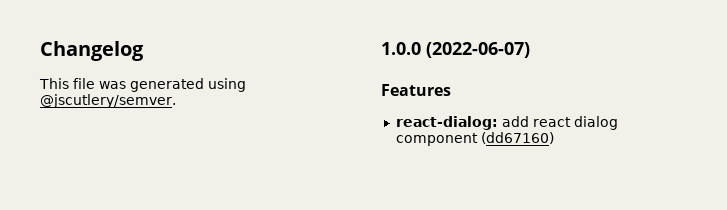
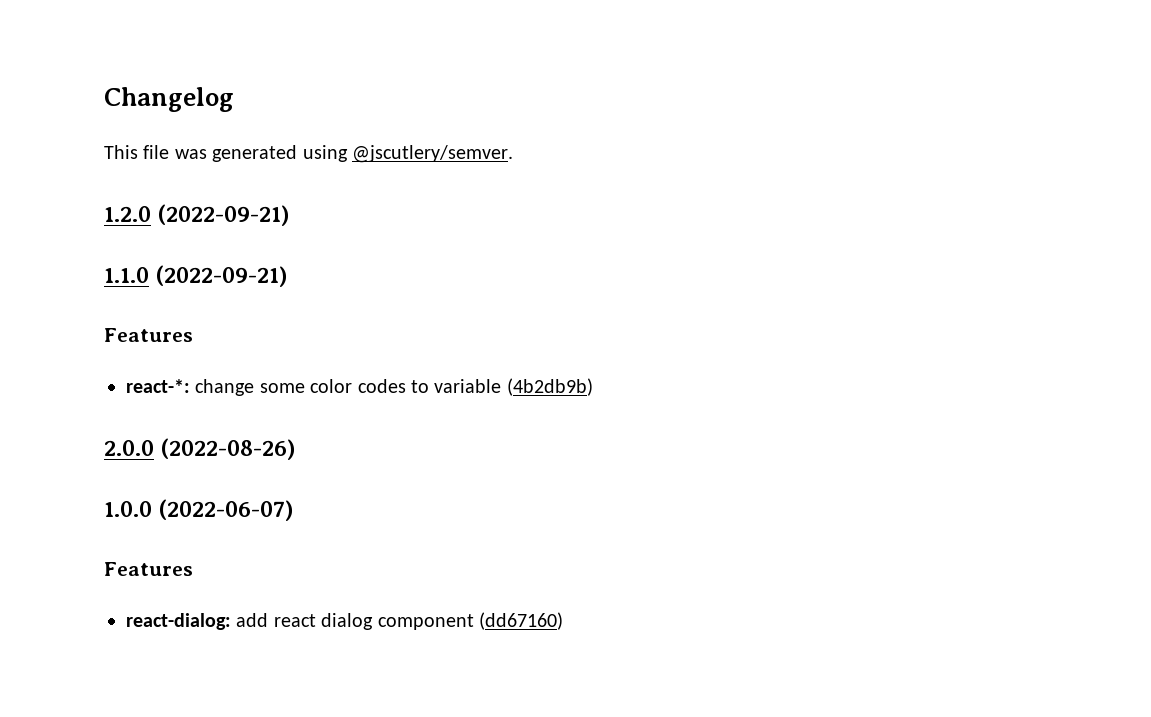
+ 1.2.0 (2022-09-21)
+ 1.1.0 (2022-09-21)
+ Features
+ react-*: change some color codes to variable (4b2db9b)
+ 2.0.0 (2022-08-26)

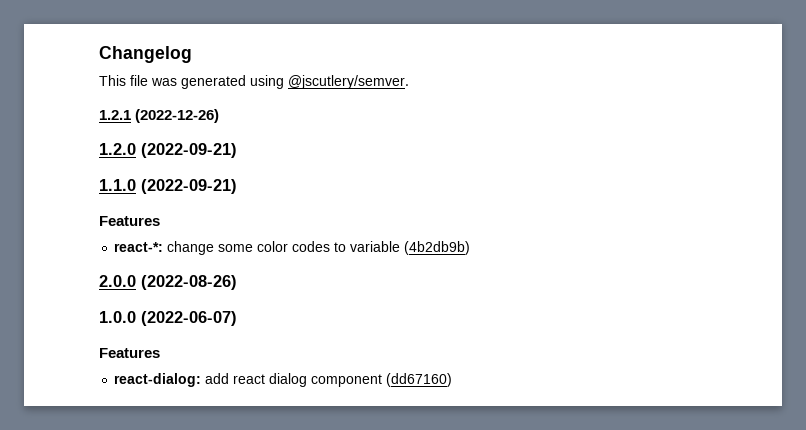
+ 1.2.1 (2022-12-26)

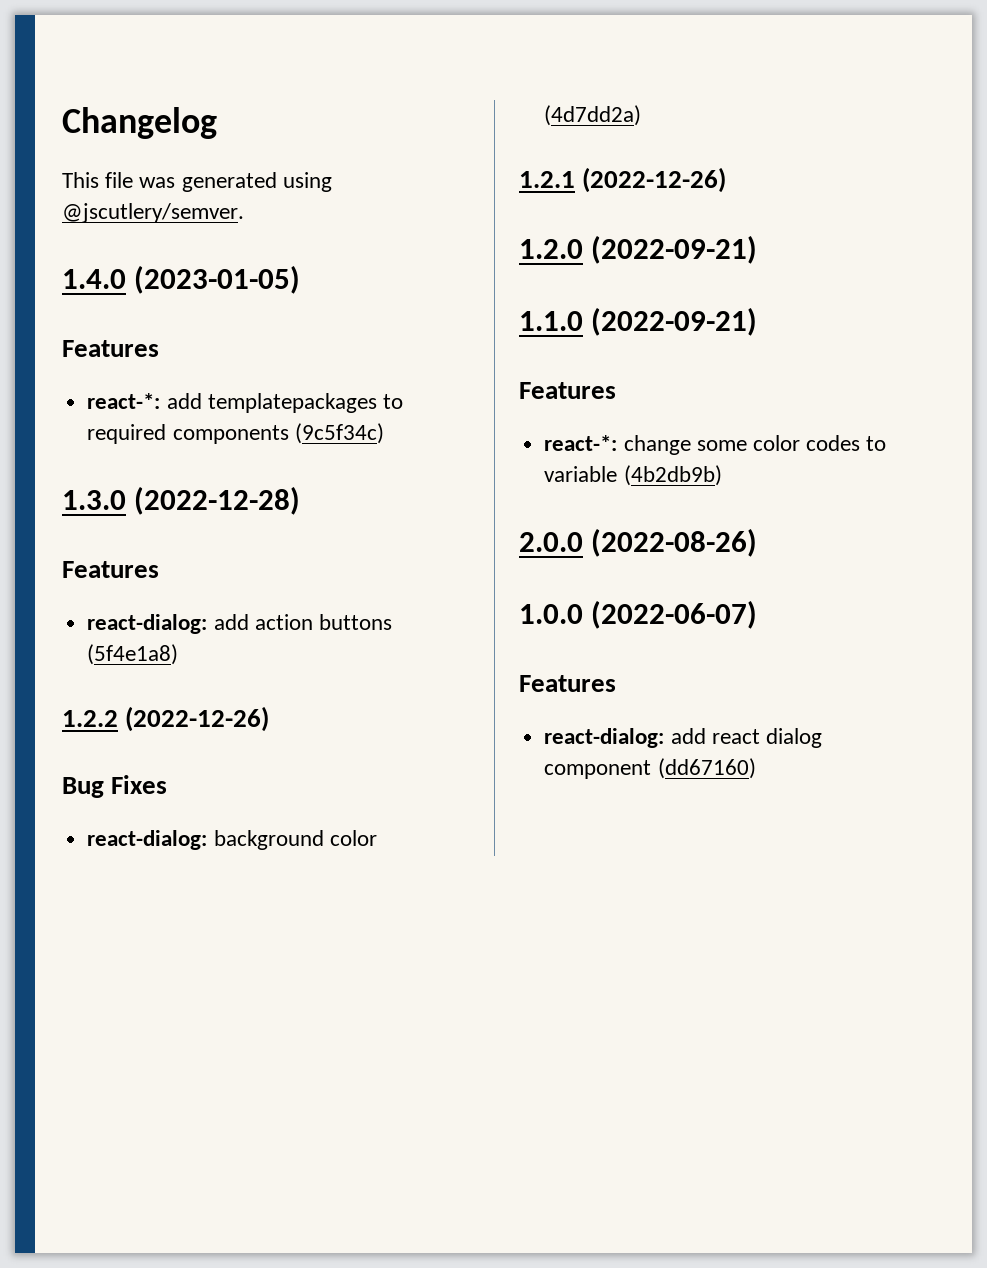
+ 1.4.0 (2023-01-05)
+ Features
+ react-*: add templatepackages to required components (9c5f34c)
+ 1.3.0 (2022-12-28)
+ Features
+ react-dialog: add action buttons (5f4e1a8)
+ 1.2.2 (2022-12-26)
+ Bug Fixes
+ react-dialog: background color (4d7dd2a)

